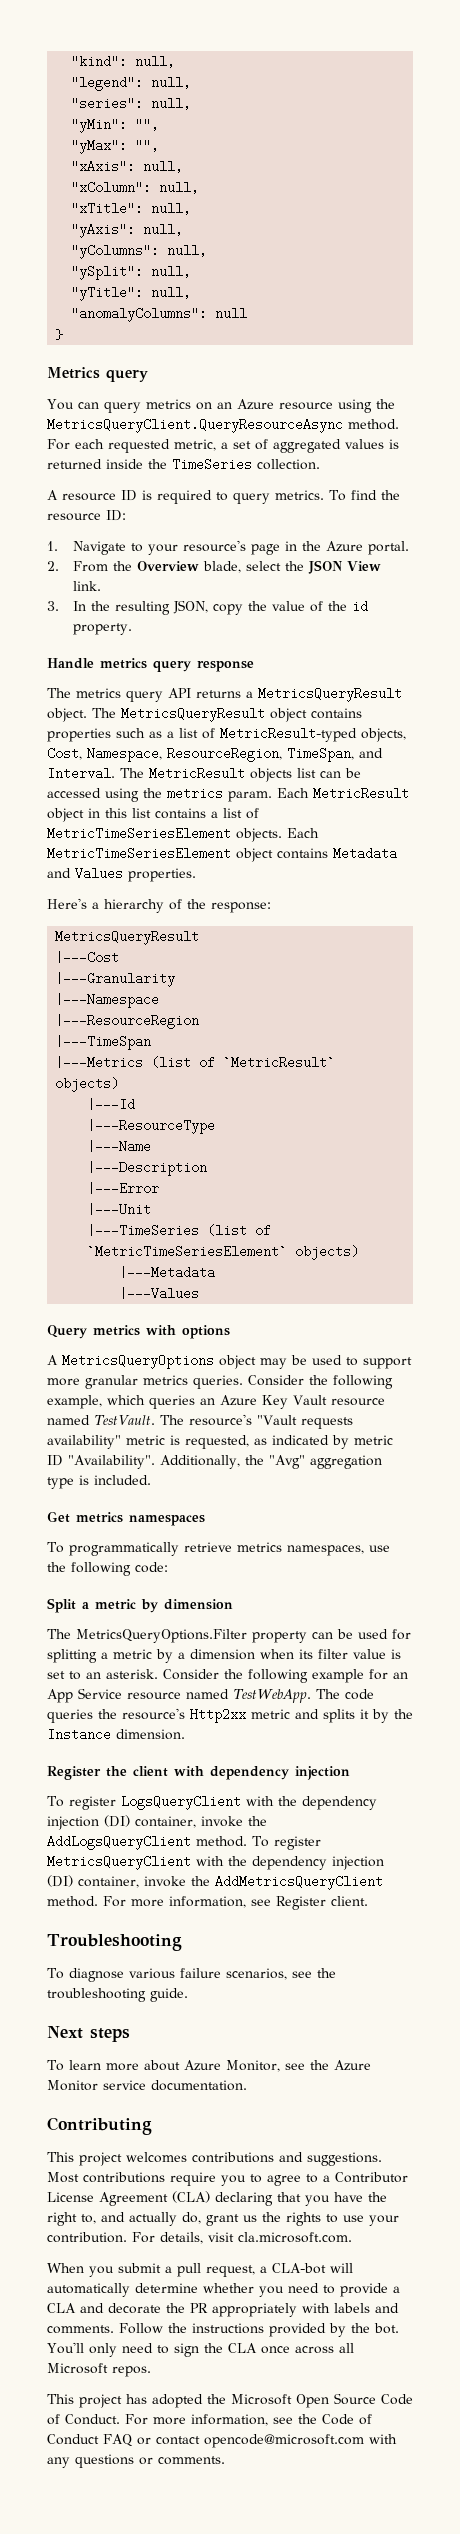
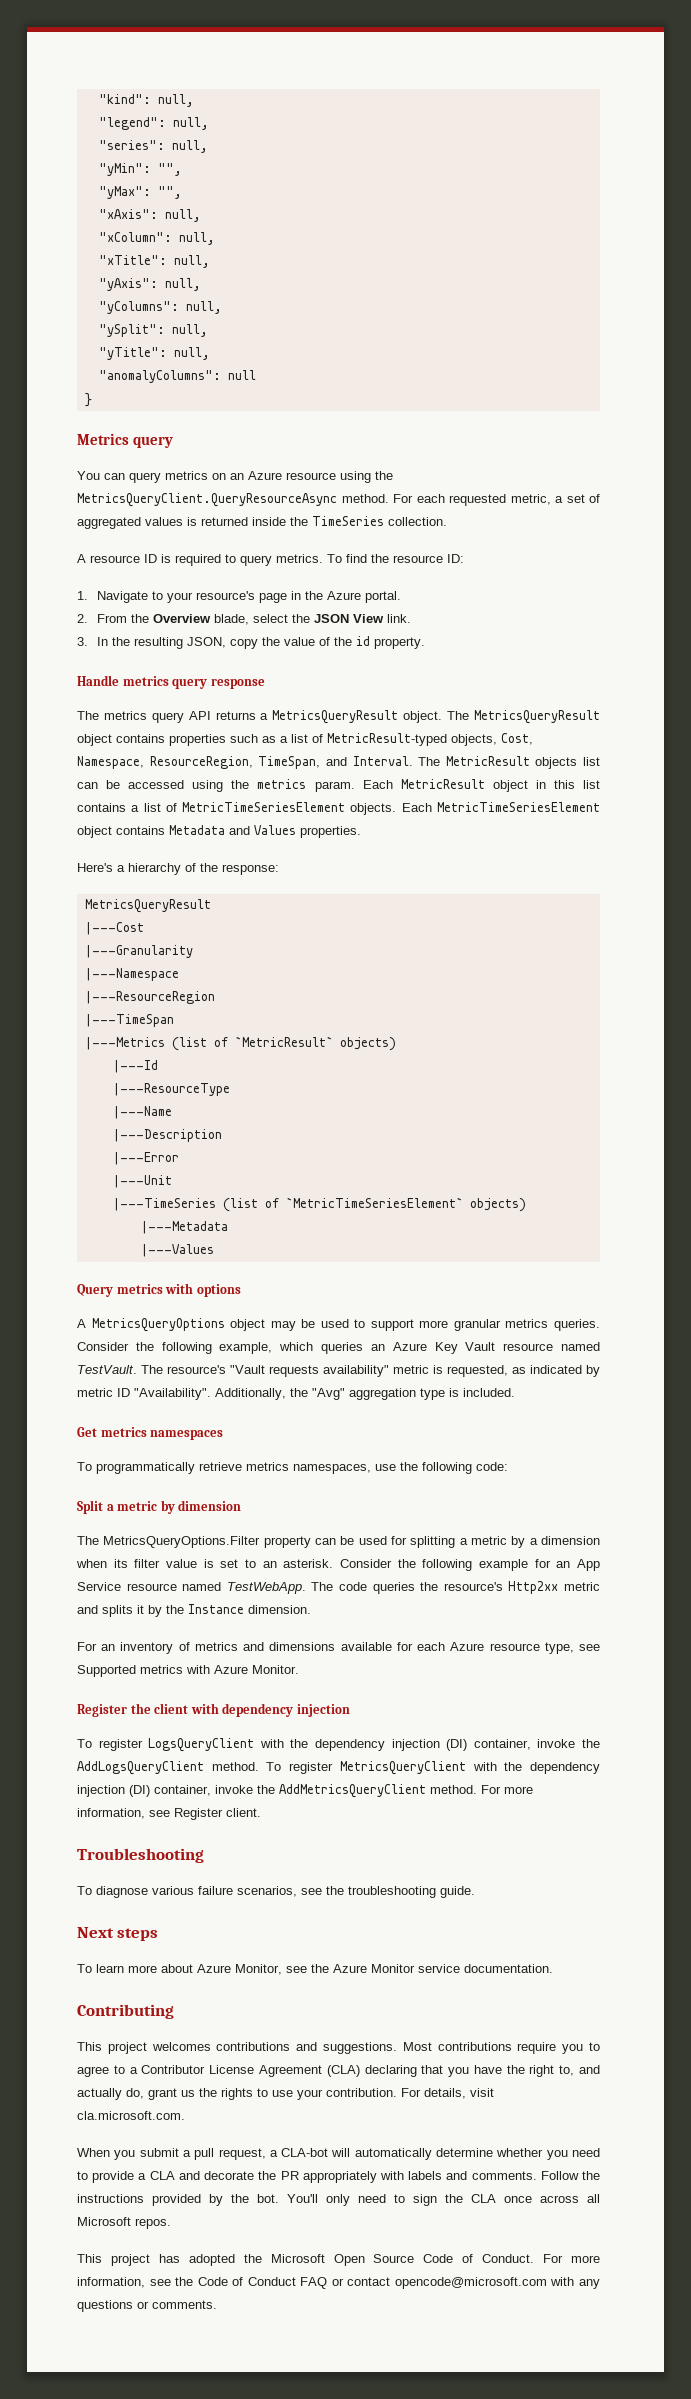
+ For an inventory of metrics and dimensions available for each Azure resource type, see Supported metrics with Azure Monitor.

